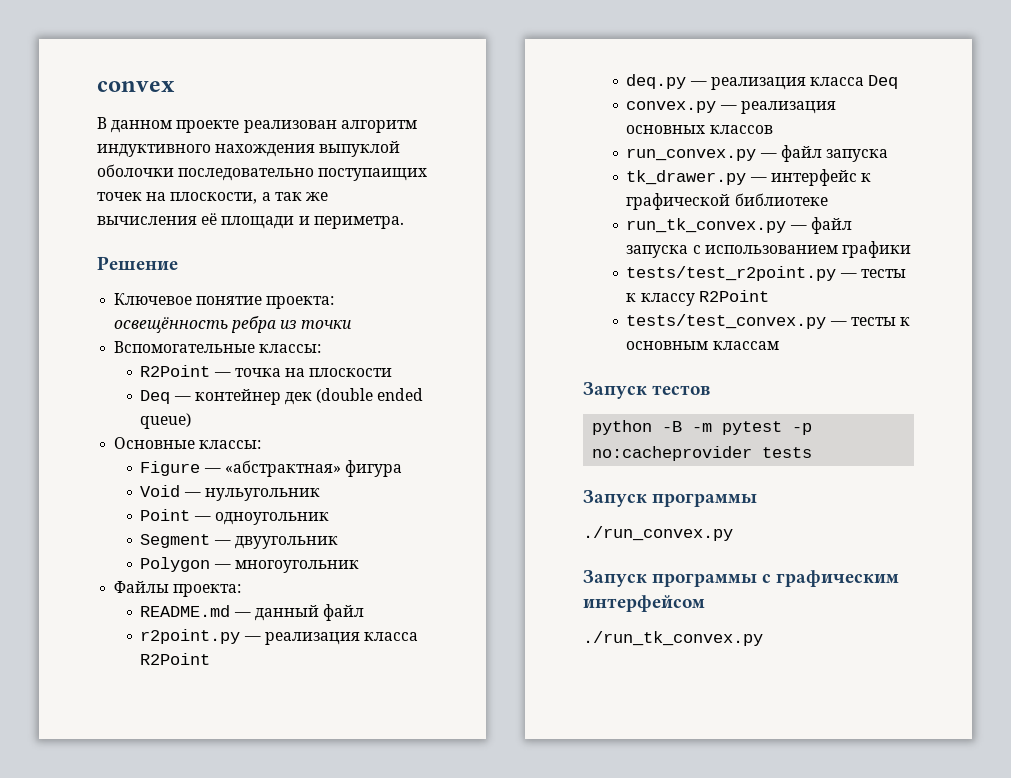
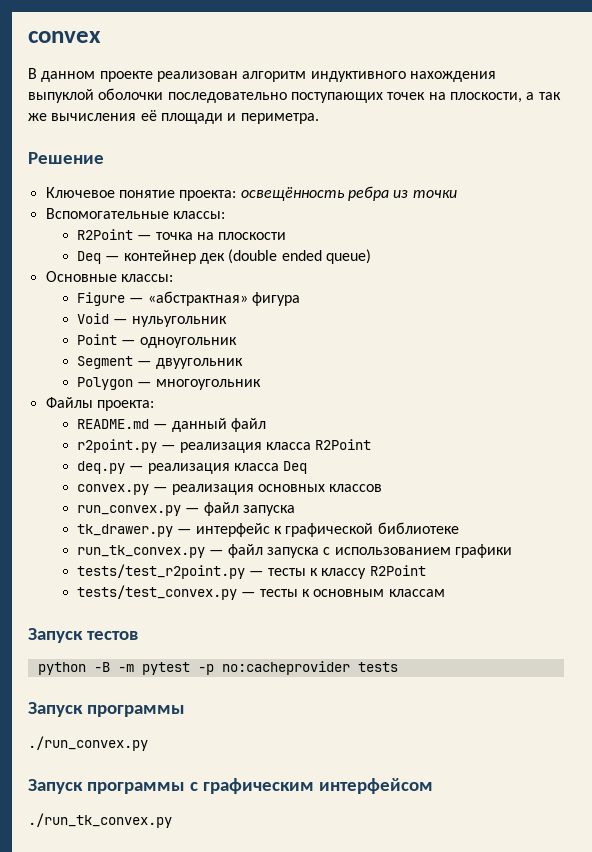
- В данном проекте реализован алгоритм индуктивного нахождения выпуклой оболочки последовательно поступаищих точек на плоскости, а так же вычисления её площади и периметра.
+ В данном проекте реализован алгоритм индуктивного нахождения выпуклой оболочки последовательно поступающих точек на плоскости, а так же вычисления её площади и периметра.

